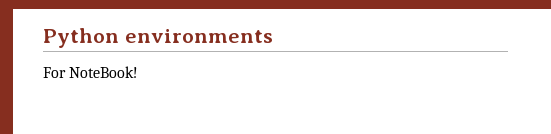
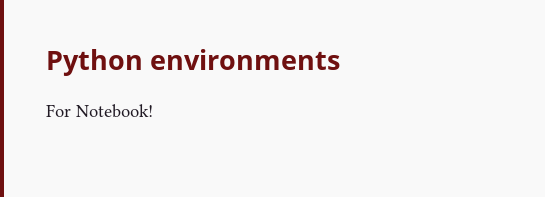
- For NoteBook!
+ For Notebook!

